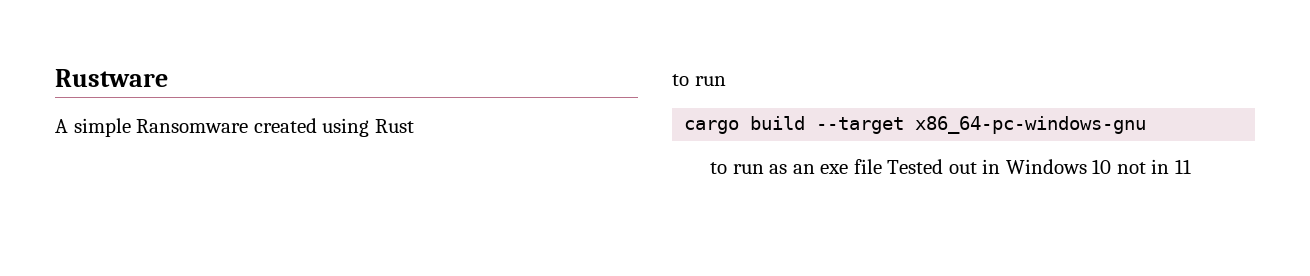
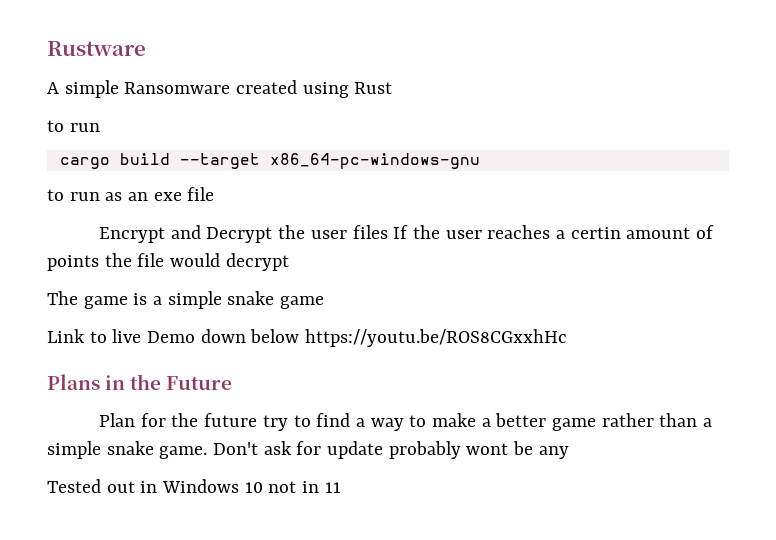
- to run as an exe file Tested out in Windows 10 not in 11
+ to run as an exe file
+ Encrypt and Decrypt the user files If the user reaches a certin amount of points the file would decrypt
+ The game is a simple snake game
+ Link to live Demo down below https://youtu.be/ROS8CGxxhHc
+ Plans in the Future
+ Plan for the future try to find a way to make a better game rather than a simple snake game. Don't ask for update probably wont be any
+ Tested out in Windows 10 not in 11

